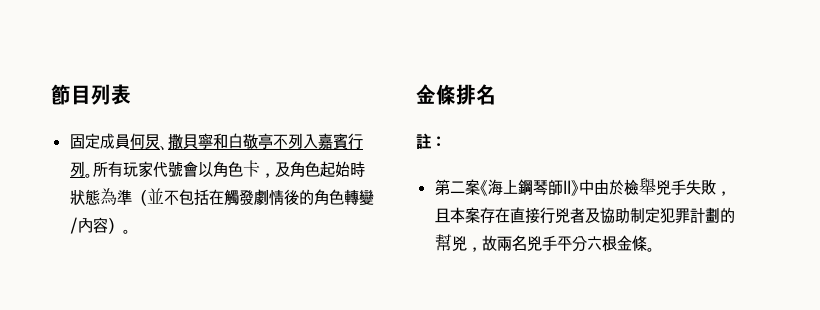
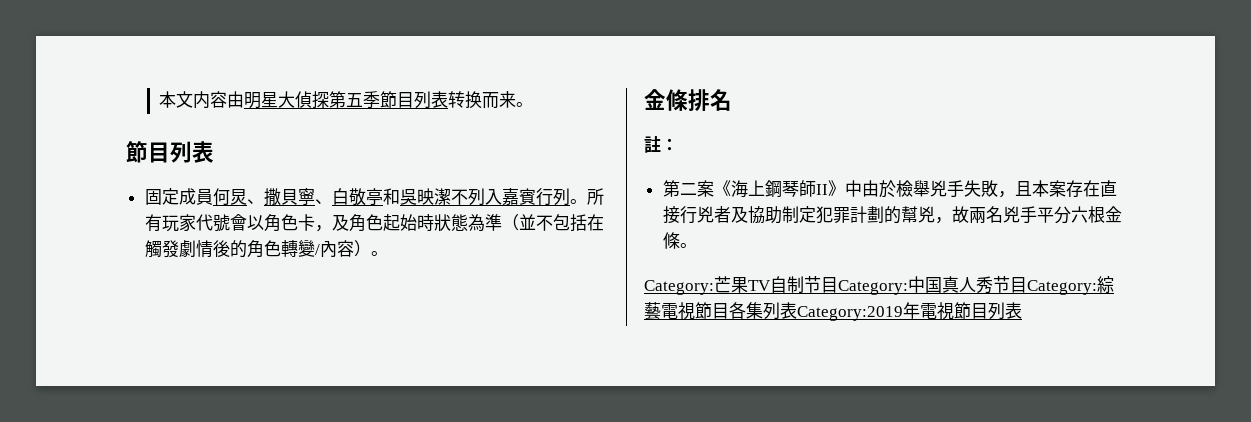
+ 本文内容由明星大偵探第五季節目列表转换而来。
- 固定成員何炅、撒貝寧和白敬亭不列入嘉賓行列。
+ 固定成員何炅、撒貝寧、白敬亭和吳映潔不列入嘉賓行列。
+ Category:芒果TV自制节目Category:中国真人秀节目Category:綜藝電視節目各集列表Category:2019年電視節目列表

